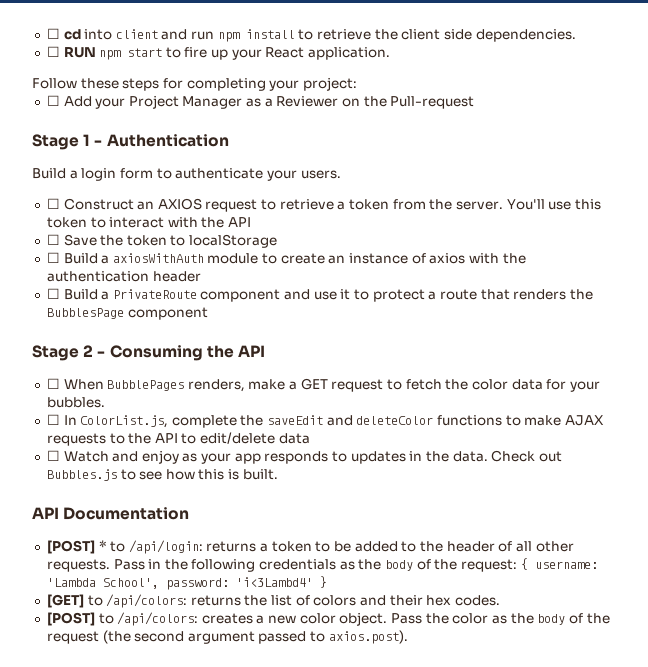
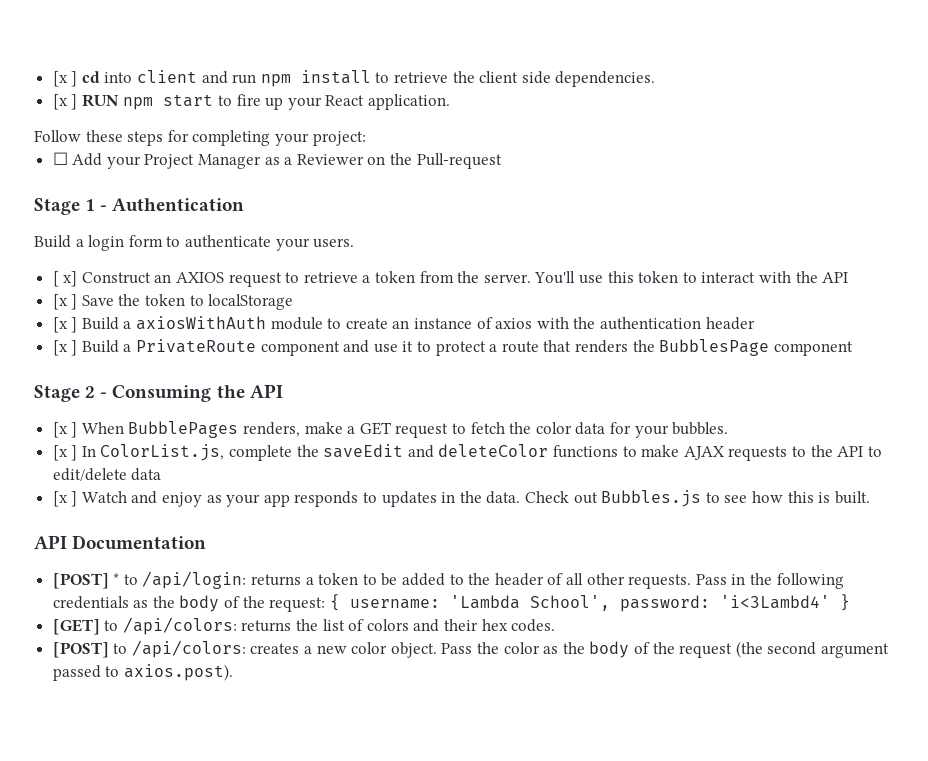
- ☐ cd into client and run npm install to retrieve the client side dependencies.
+ [x ] cd into client and run npm install to retrieve the client side dependencies.
- ☐ RUN npm start to fire up your React application.
+ [x ] RUN npm start to fire up your React application.
- ☐ Construct an AXIOS request to retrieve a token from the server.
+ [ x] Construct an AXIOS request to retrieve a token from the server.
- ☐ Save the token to localStorage
+ [x ] Save the token to localStorage
- ☐ Build a axiosWithAuth module to create an instance of axios with the authentication header
+ [x ] Build a axiosWithAuth module to create an instance of axios with the authentication header
- ☐ Build a PrivateRoute component and use it to protect a route that renders the BubblesPage component
+ [x ] Build a PrivateRoute component and use it to protect a route that renders the BubblesPage component
- ☐ When BubblePages renders, make a GET request to fetch the color data for your bubbles.
+ [x ] When BubblePages renders, make a GET request to fetch the color data for your bubbles.
- ☐ In ColorList.js, complete the saveEdit and deleteColor functions to make AJAX requests to the API to edit/delete data
+ [x ] In ColorList.js, complete the saveEdit and deleteColor functions to make AJAX requests to the API to edit/delete data
- ☐ Watch and enjoy as your app responds to updates in the data.
+ [x ] Watch and enjoy as your app responds to updates in the data.

